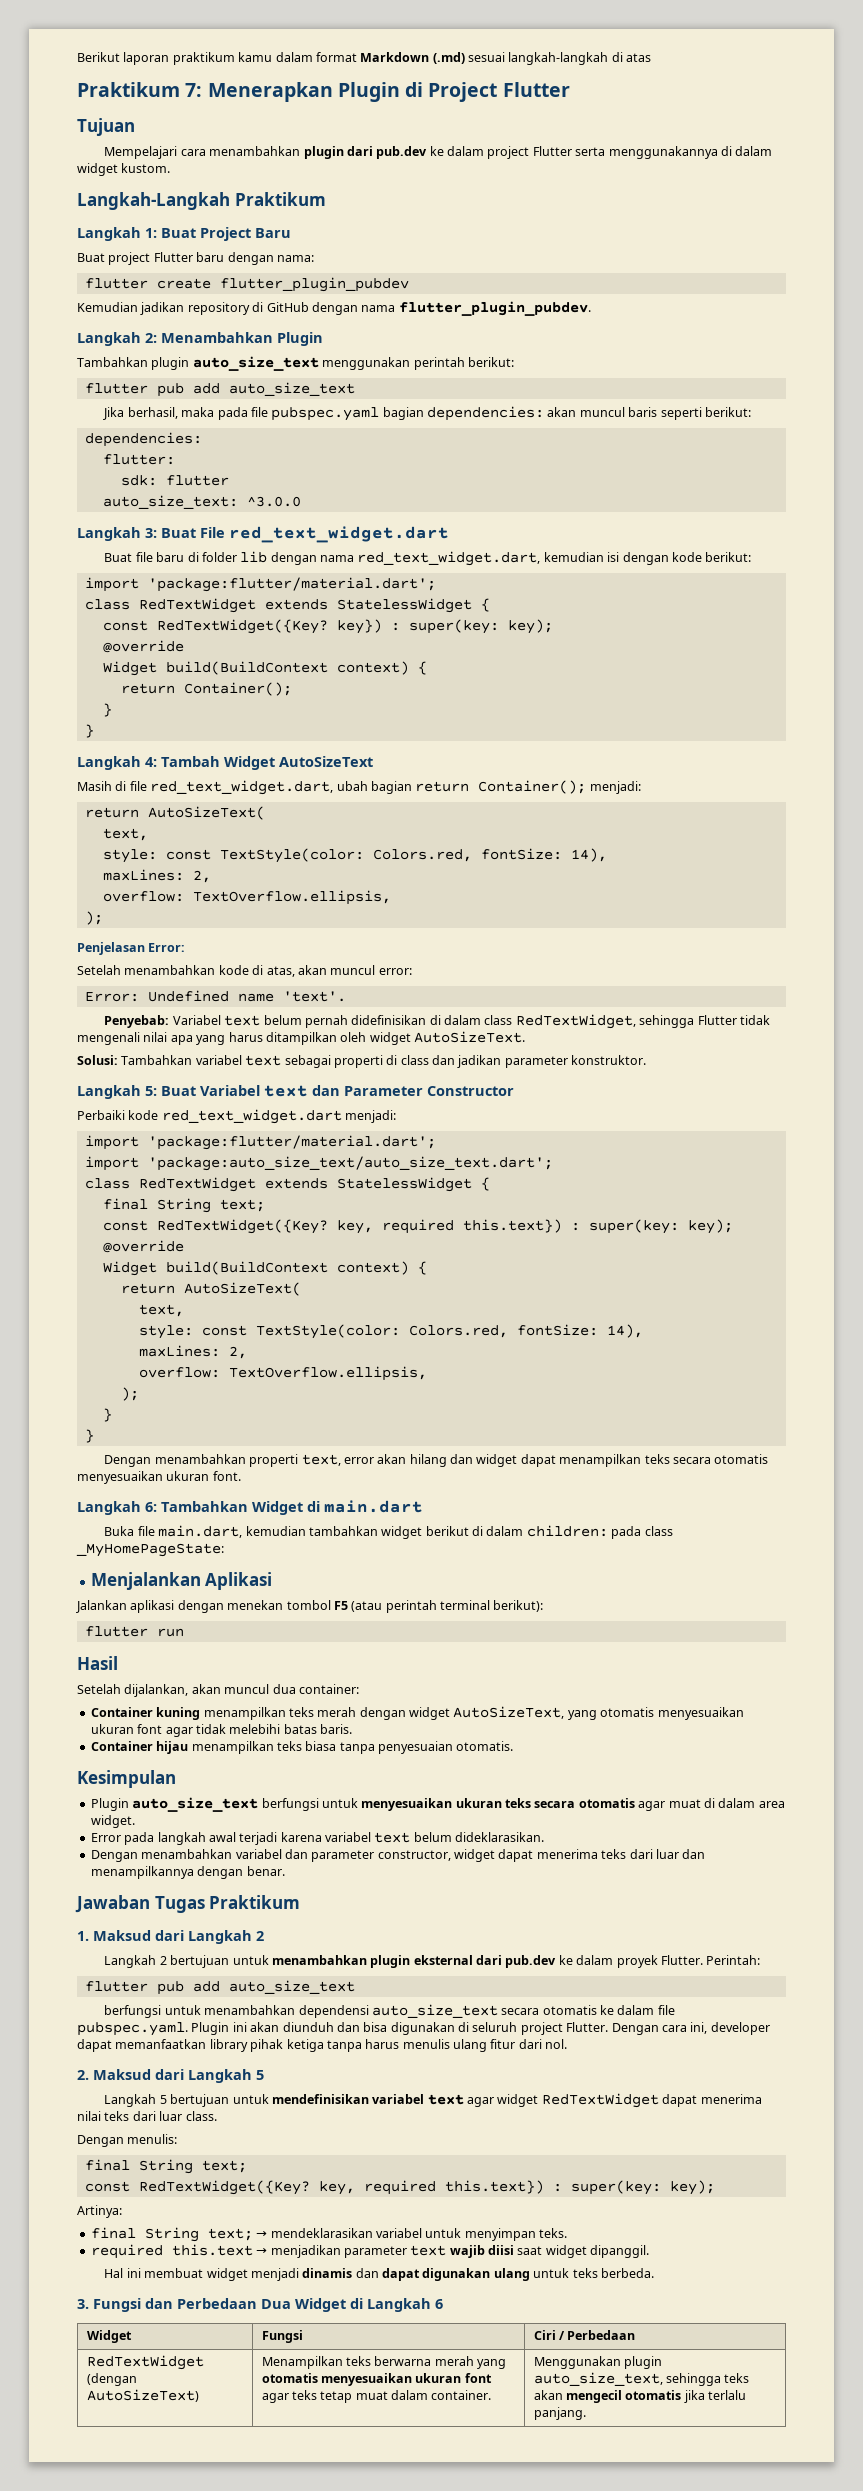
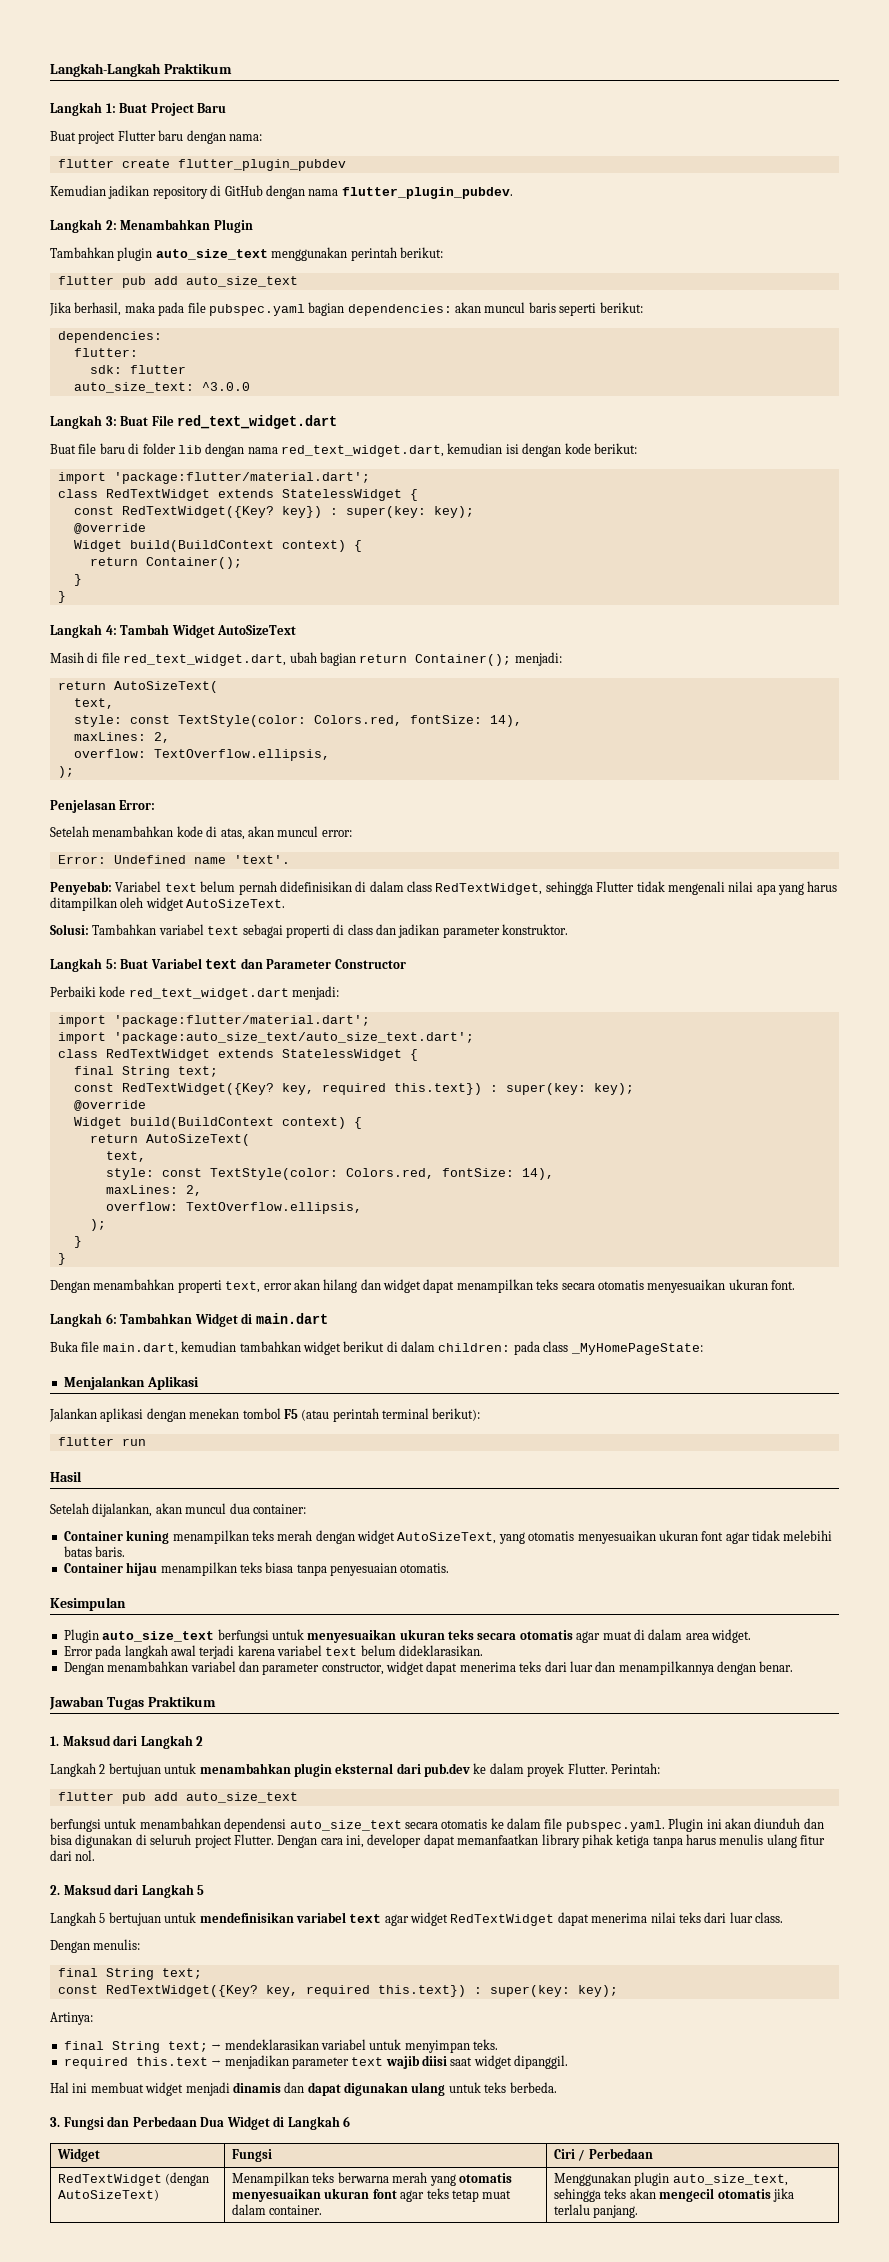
- Berikut laporan praktikum kamu dalam format Markdown (.md) sesuai langkah-langkah di atas
- Praktikum 7: Menerapkan Plugin di Project Flutter
- Tujuan
- Mempelajari cara menambahkan plugin dari pub.dev ke dalam project Flutter serta menggunakannya di dalam widget kustom.

